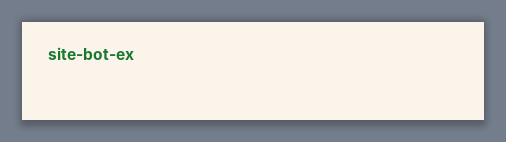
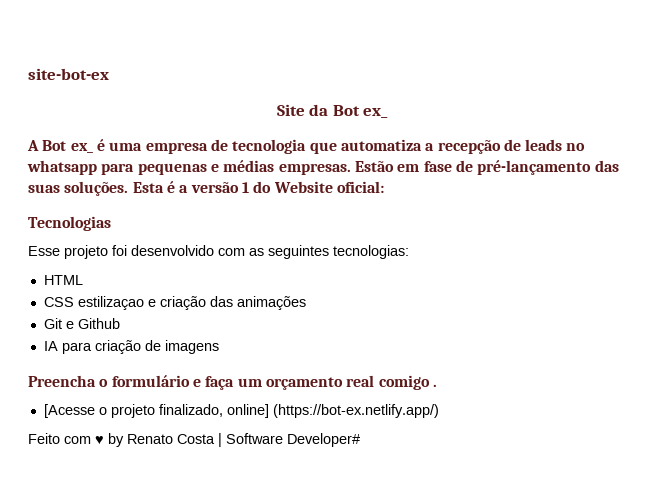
+ Site da Bot ex_
+ A Bot ex_ é uma empresa de tecnologia que automatiza a recepção de leads no whatsapp para pequenas e médias empresas. Estão em fase de pré-lançamento das suas soluções. Esta é a versão 1 do Website oficial:
+ Tecnologias
+ Esse projeto foi desenvolvido com as seguintes tecnologias:
+ HTML
+ CSS estilizaçao e criação das animações
+ Git e Github
+ IA para criação de imagens
+ Preencha o formulário e faça um orçamento real comigo .
+ [Acesse o projeto finalizado, online] (https://bot-ex.netlify.app/)
+ Feito com ♥ by Renato Costa | Software Developer#

